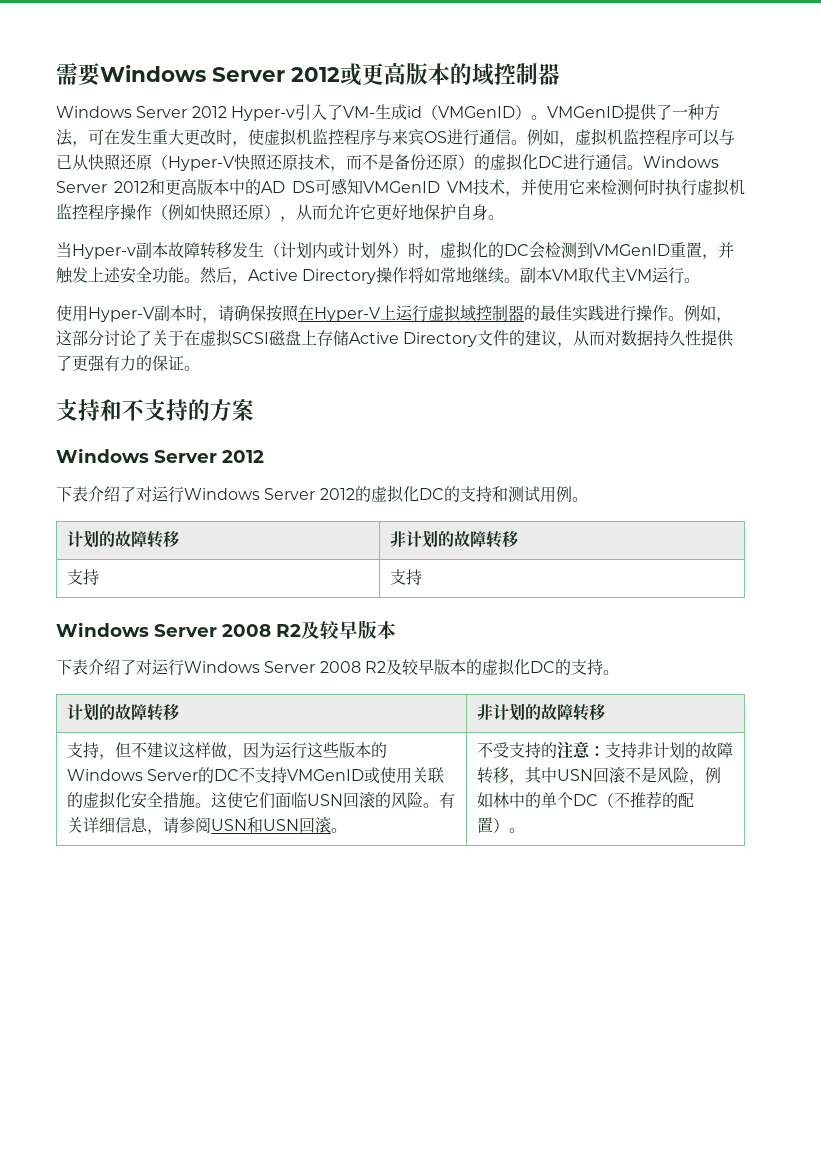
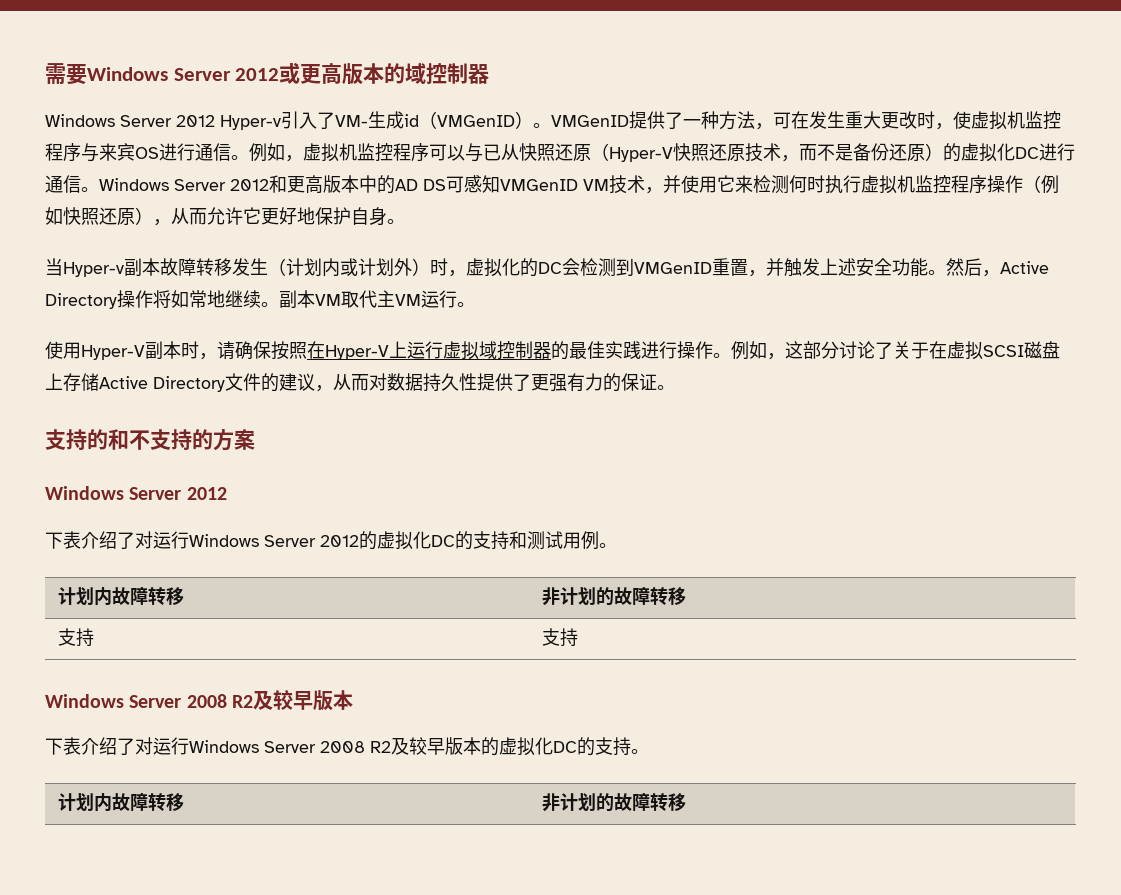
- 支持和不支持的方案
+ 支持的和不支持的方案
  下表介绍了对运行Windows Server 2012的虚拟化DC的支持和测试用例。
- 计划的故障转移 | 非计划的故障转移
+ 计划内故障转移 | 非计划的故障转移
  下表介绍了对运行Windows Server 2008 R2及较早版本的虚拟化DC的支持。
- 计划的故障转移 | 非计划的故障转移
- 支持，但不建议这样做，因为运行这些版本的Windows Server的DC不支持VMGenID或使用关联的虚拟化安全措施。这使它们面临USN回滚的风险。有关详细信息，请参阅USN和USN回滚。 | 不受支持的注意：支持非计划的故障转移，其中USN回滚不是风险，例如林中的单个DC（不推荐的配置）。
+ 计划内故障转移 | 非计划的故障转移

